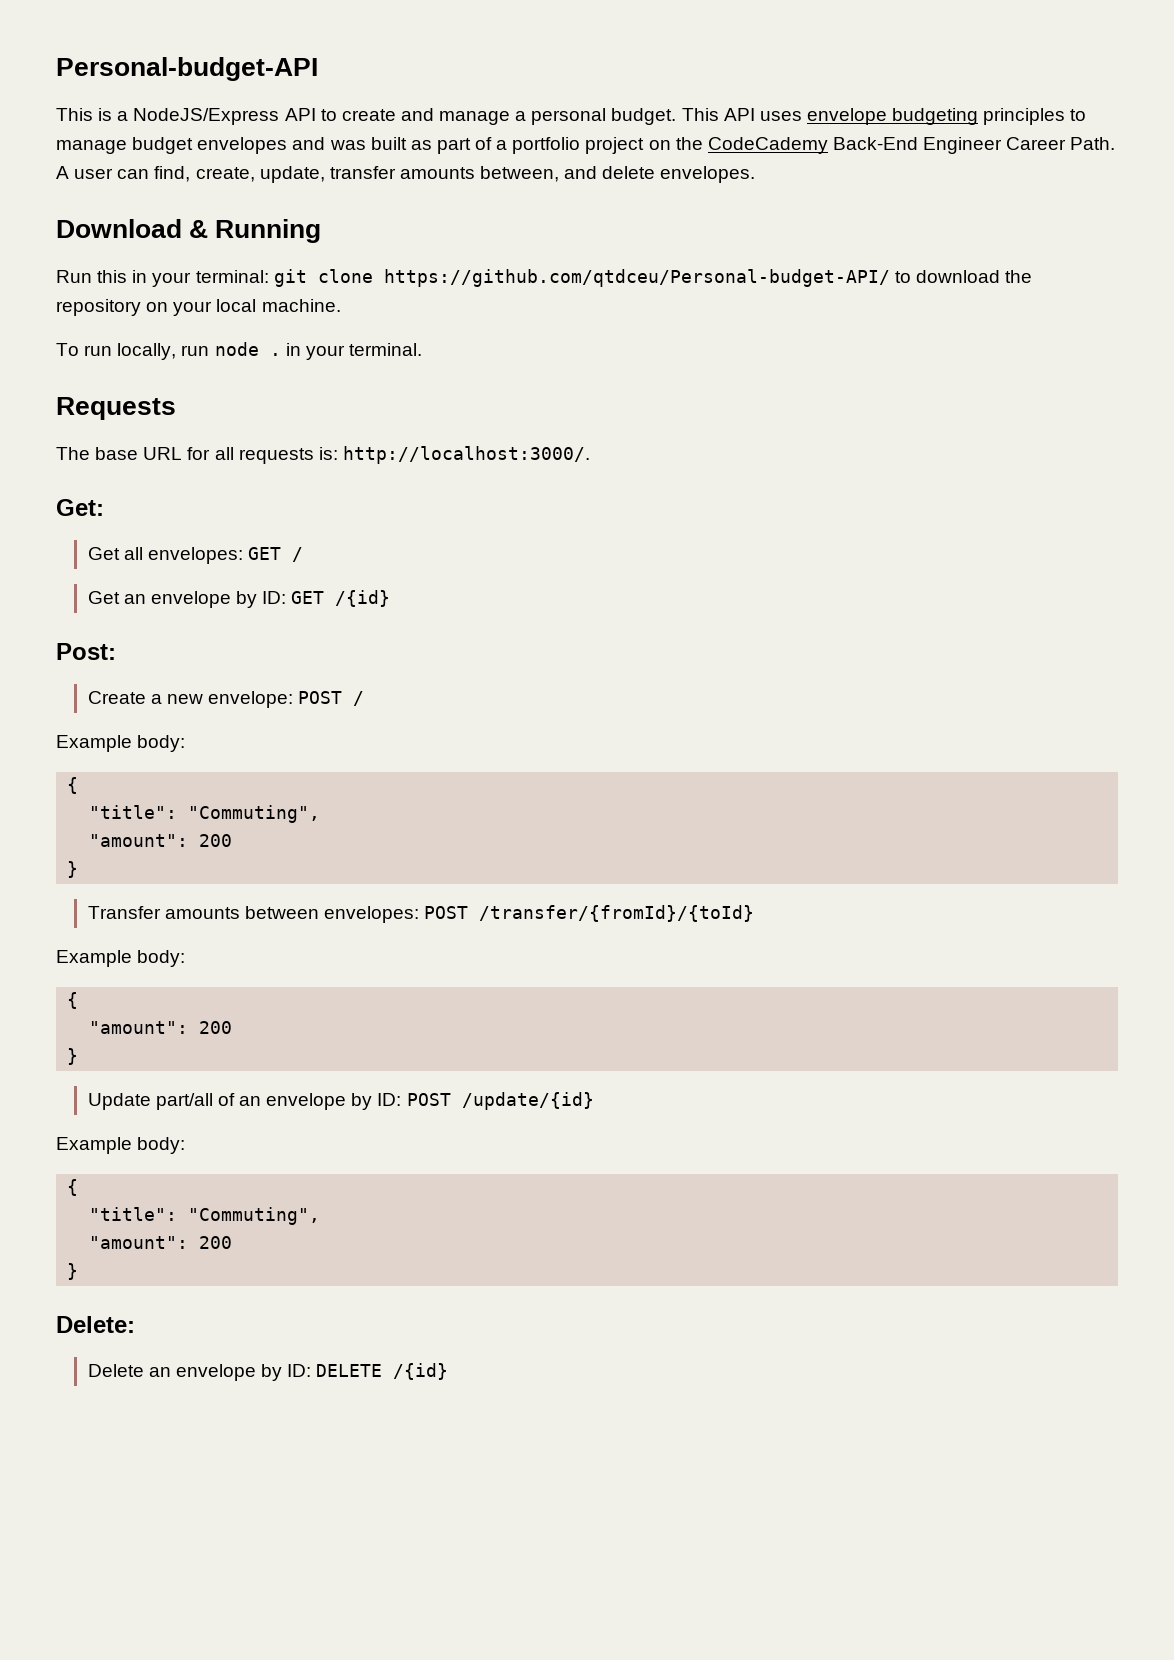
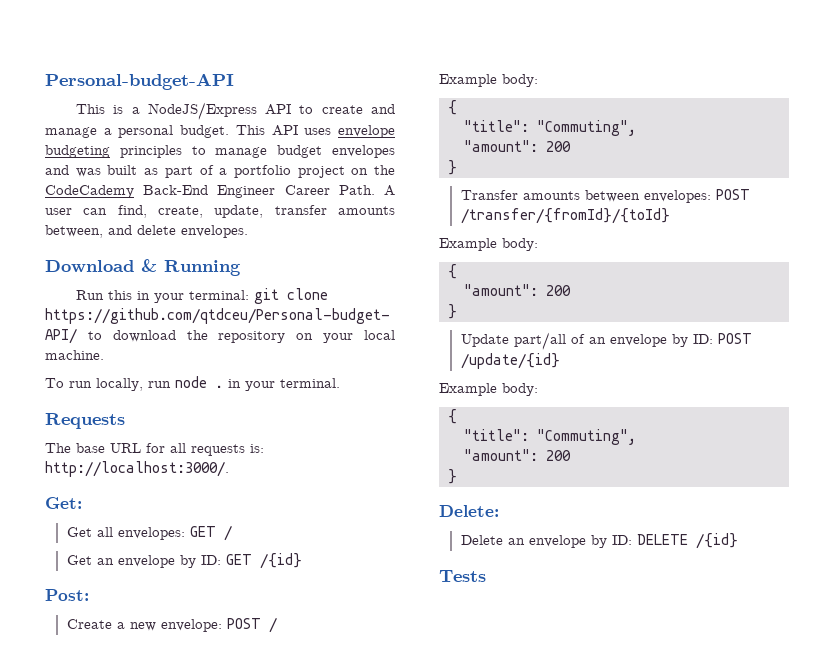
+ Tests

